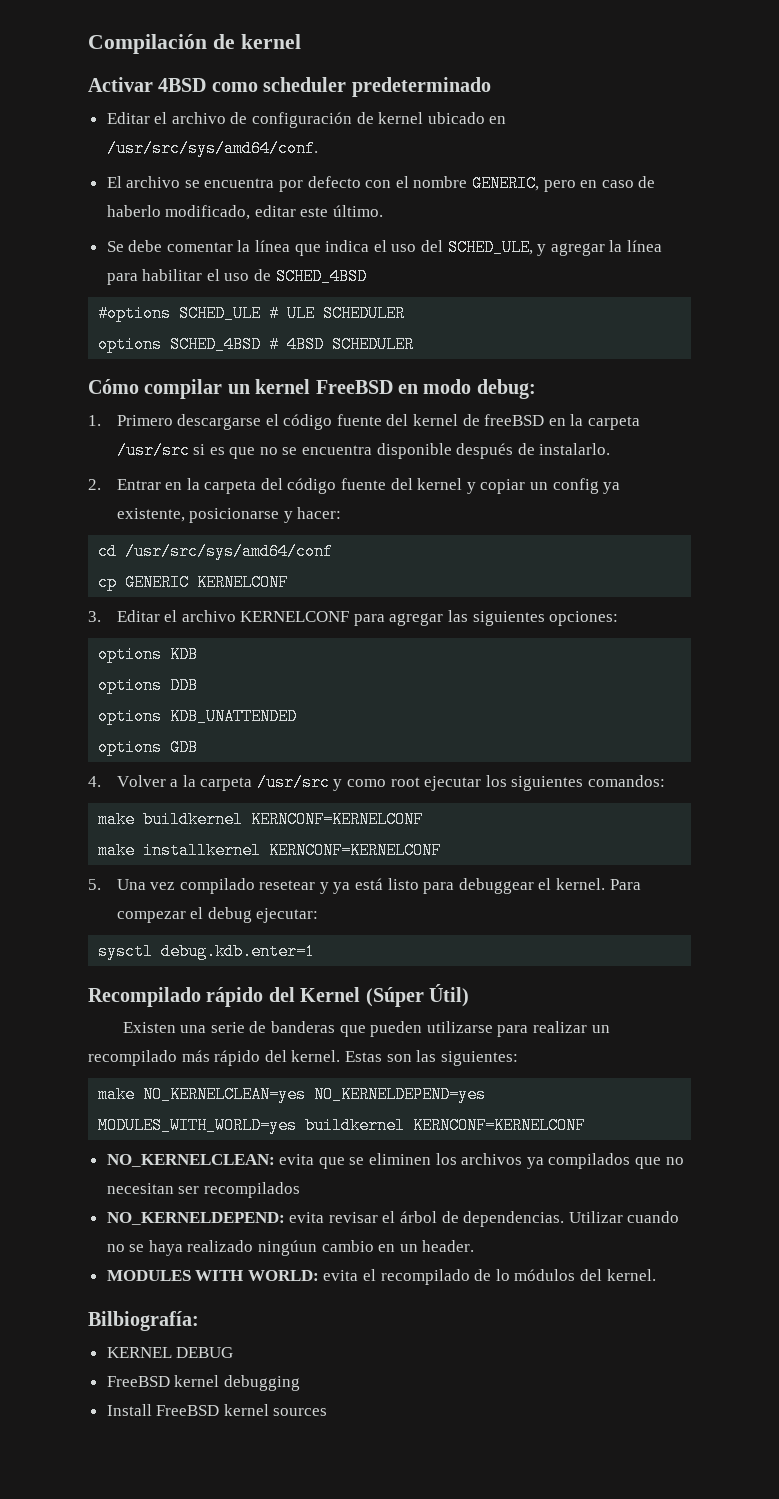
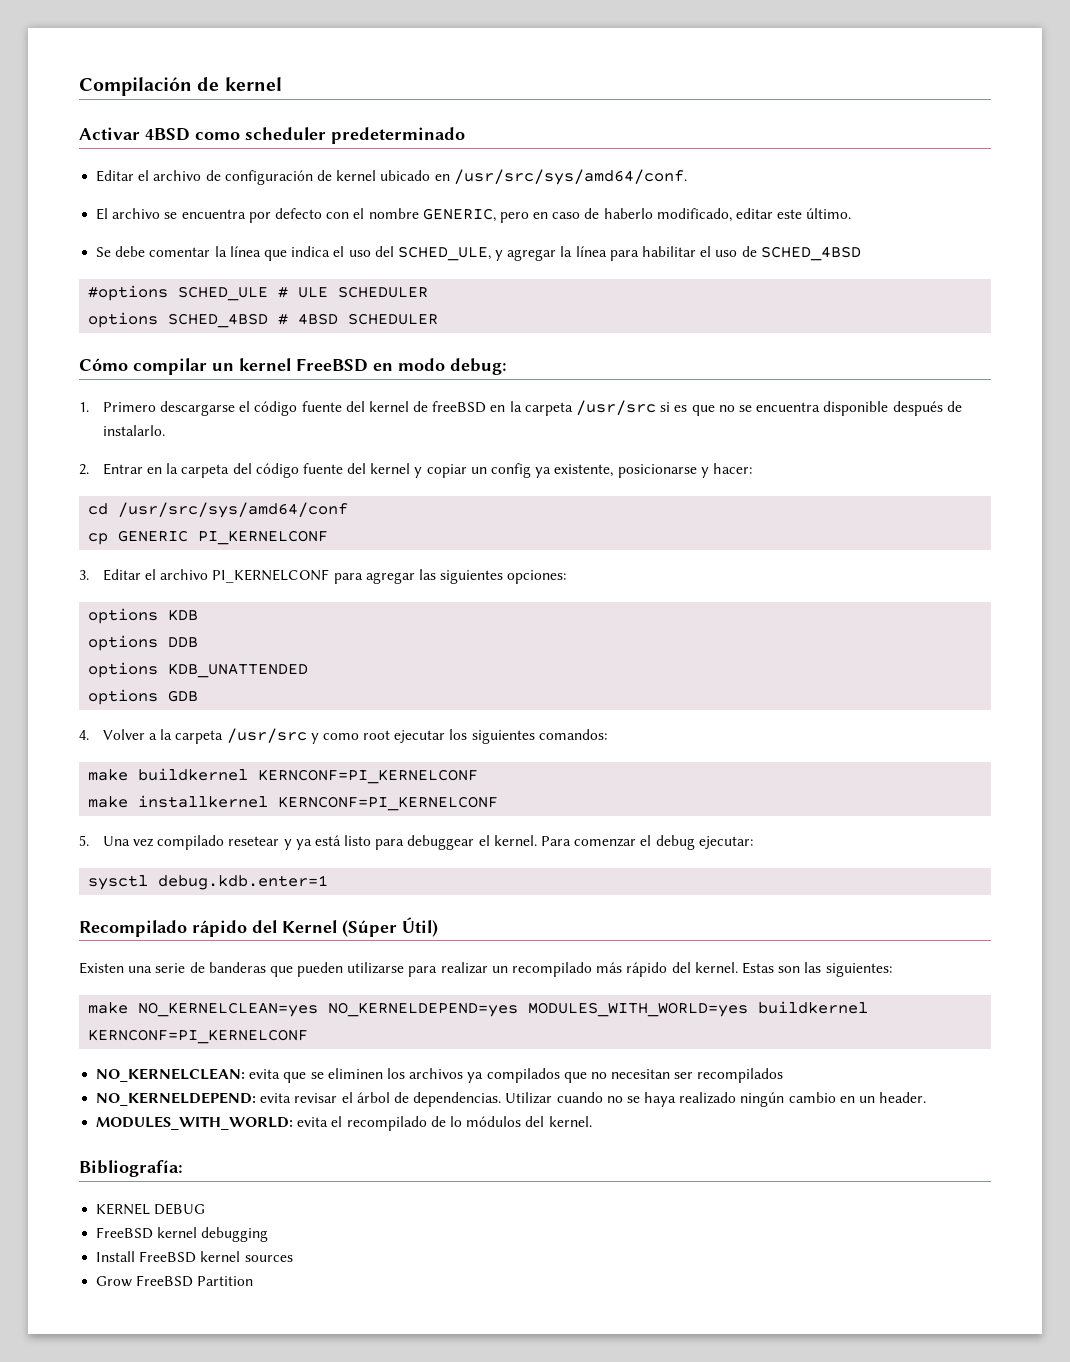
- cp GENERIC KERNELCONF
+ cp GENERIC PI_KERNELCONF
- 3. Editar el archivo KERNELCONF para agregar las siguientes opciones:
+ 3. Editar el archivo PI_KERNELCONF para agregar las siguientes opciones:
- make buildkernel KERNCONF=KERNELCONF
+ make buildkernel KERNCONF=PI_KERNELCONF
- make installkernel KERNCONF=KERNELCONF
+ make installkernel KERNCONF=PI_KERNELCONF
- Para compezar el debug ejecutar:
+ Para comenzar el debug ejecutar:
- make NO_KERNELCLEAN=yes NO_KERNELDEPEND=yes MODULES_WITH_WORLD=yes buildkernel KERNCONF=KERNELCONF
+ make NO_KERNELCLEAN=yes NO_KERNELDEPEND=yes MODULES_WITH_WORLD=yes buildkernel KERNCONF=PI_KERNELCONF
- Utilizar cuando no se haya realizado ningúun cambio en un header.
+ Utilizar cuando no se haya realizado ningún cambio en un header.
- MODULES WITH WORLD: evita el recompilado de lo módulos del kernel.
+ MODULES_WITH_WORLD: evita el recompilado de lo módulos del kernel.
- Bilbiografía:
+ Bibliografía:
+ Grow FreeBSD Partition

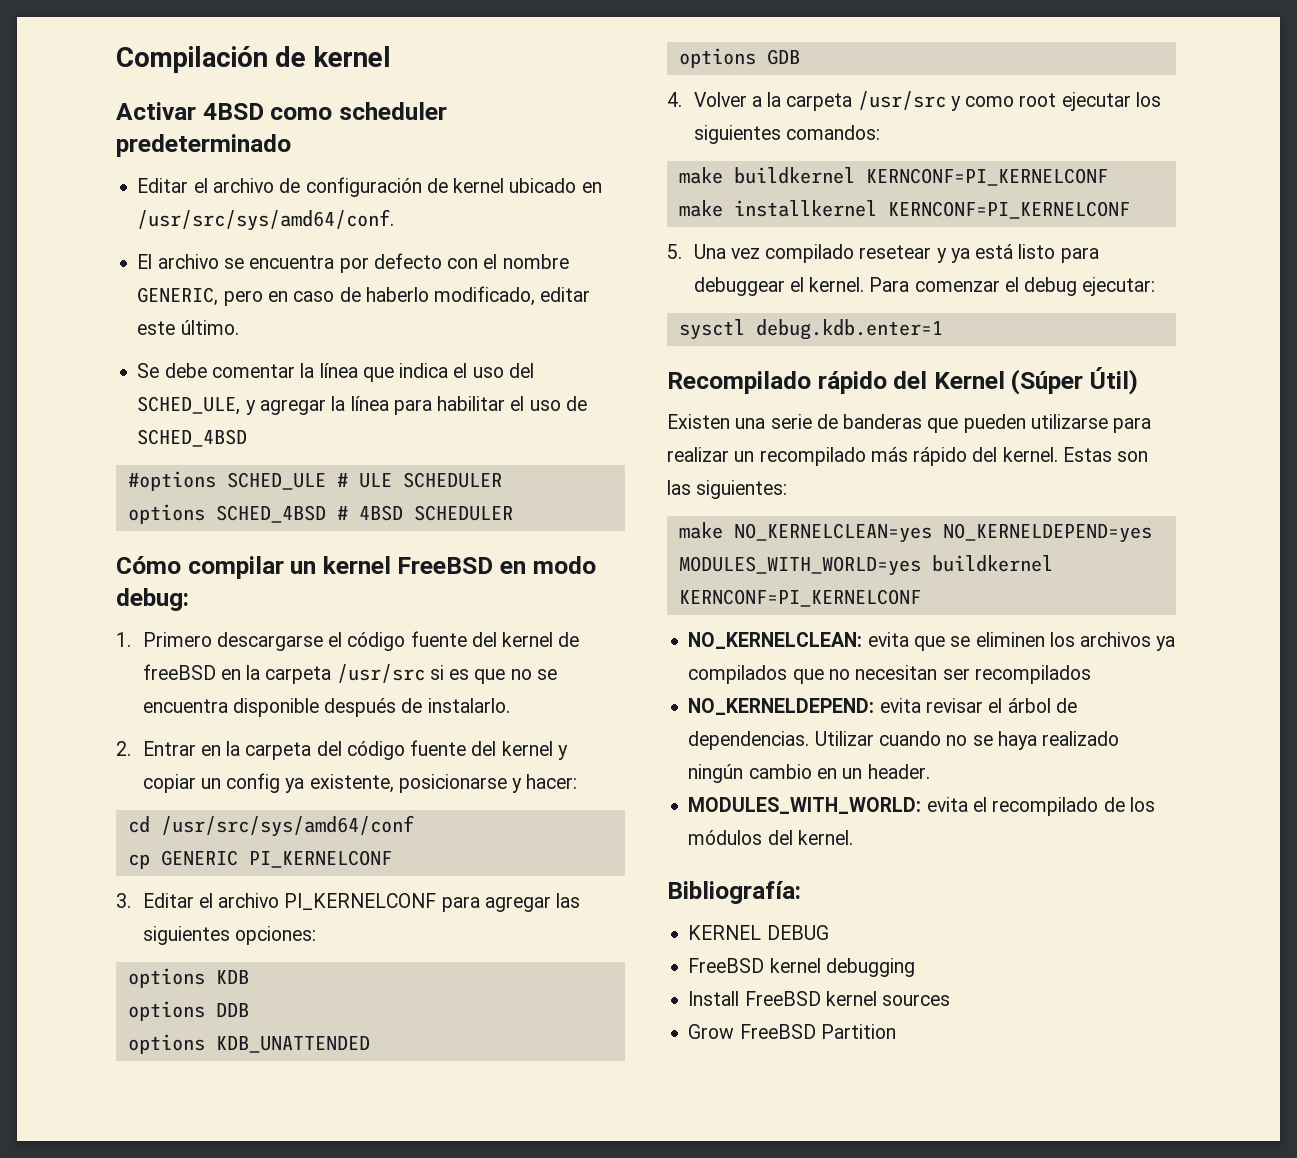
- MODULES_WITH_WORLD: evita el recompilado de lo módulos del kernel.
+ MODULES_WITH_WORLD: evita el recompilado de los módulos del kernel.

